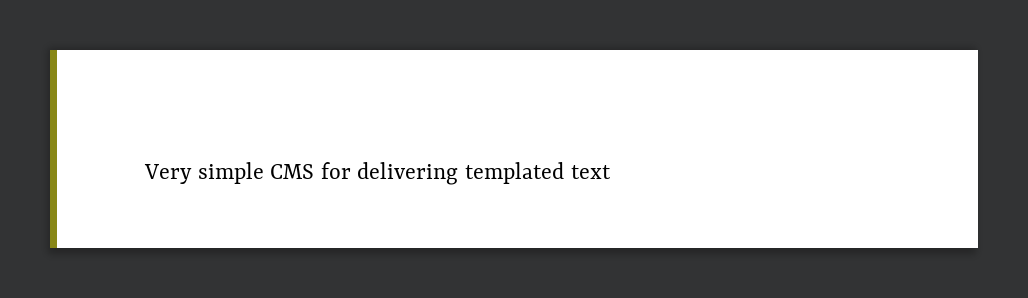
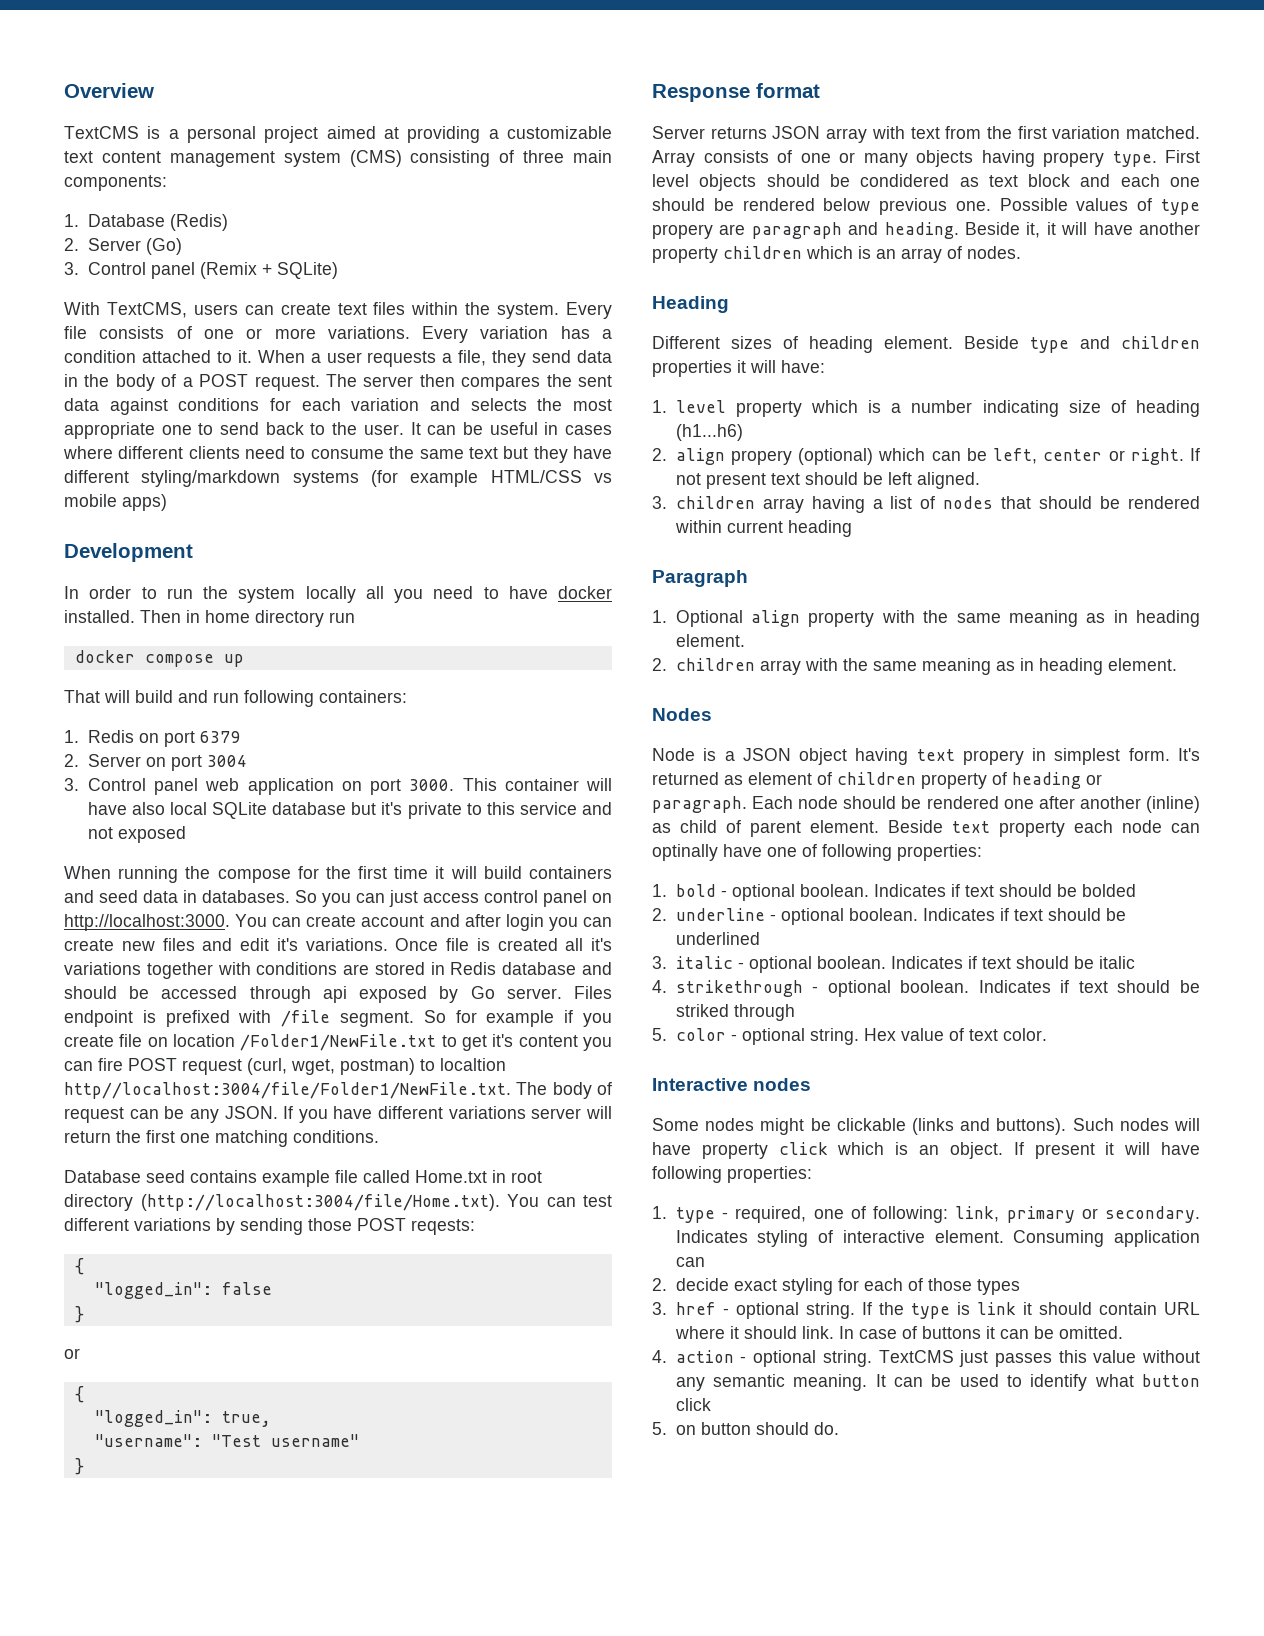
- Very simple CMS for delivering templated text
+ Overview
+ TextCMS is a personal project aimed at providing a customizable text content management system (CMS) consisting of three main components:
+ 1. Database (Redis)
+ 2. Server (Go)
+ 3. Control panel (Remix + SQLite)
+ With TextCMS, users can create text files within the system. Every file consists of one or more variations. Every variation has a condition attached to it. When a user requests a file, they send data in the body of a POST request. The server then compares the sent data against conditions for each variation and selects the most appropriate one to send back to the user. It can be useful in cases where different clients need to consume the same text but they have different styling/markdown systems (for example HTML/CSS vs mobile apps)
+ Development
+ In order to run the system locally all you need to have docker installed. Then in home directory run
+ docker compose up
+ That will build and run following containers:
+ 1. Redis on port 6379
+ 2. Server on port 3004
+ 3. Control panel web application on port 3000. This container will have also local SQLite database but it's private to this service and not exposed
+ When running the compose for the first time it will build containers and seed data in databases. So you can just access control panel on http://localhost:3000. You can create account and after login you can create new files and edit it's variations. Once file is created all it's variations together with conditions are stored in Redis database and should be accessed through api exposed by Go server. Files endpoint is prefixed with /file segment. So for example if you create file on location /Folder1/NewFile.txt to get it's content you can fire POST request (curl, wget, postman) to localtion http//localhost:3004/file/Folder1/NewFile.txt. The body of request can be any JSON. If you have different variations server will return the first one matching conditions.
+ Database seed contains example file called Home.txt in root directory (http://localhost:3004/file/Home.txt). You can test different variations by sending those POST reqests:
+ {
+ "logged_in": false
+ }
+ or
+ {
+ "logged_in": true,
+ "username": "Test username"
+ }
+ Response format
+ Server returns JSON array with text from the first variation matched. Array consists of one or many objects having propery type. First level objects should be condidered as text block and each one should be rendered below previous one. Possible values of type propery are paragraph and heading. Beside it, it will have another property children which is an array of nodes.
+ Heading
+ Different sizes of heading element. Beside type and children properties it will have:
+ 1. level property which is a number indicating size of heading (h1...h6)
+ 2. align propery (optional) which can be left, center or right. If not present text should be left aligned.
+ 3. children array having a list of nodes that should be rendered within current heading
+ Paragraph
+ 1. Optional align property with the same meaning as in heading element.
+ 2. children array with the same meaning as in heading element.
+ Nodes
+ Node is a JSON object having text propery in simplest form. It's returned as element of children property of heading or paragraph. Each node should be rendered one after another (inline) as child of parent element. Beside text property each node can optinally have one of following properties:
+ 1. bold - optional boolean. Indicates if text should be bolded
+ 2. underline - optional boolean. Indicates if text should be underlined
+ 3. italic - optional boolean. Indicates if text should be italic
+ 4. strikethrough - optional boolean. Indicates if text should be striked through
+ 5. color - optional string. Hex value of text color.
+ Interactive nodes
+ Some nodes might be clickable (links and buttons). Such nodes will have property click which is an object. If present it will have following properties:
+ 1. type - required, one of following: link, primary or secondary. Indicates styling of interactive element. Consuming application can
+ 2. decide exact styling for each of those types
+ 3. href - optional string. If the type is link it should contain URL where it should link. In case of buttons it can be omitted.
+ 4. action - optional string. TextCMS just passes this value without any semantic meaning. It can be used to identify what button click
+ 5. on button should do.

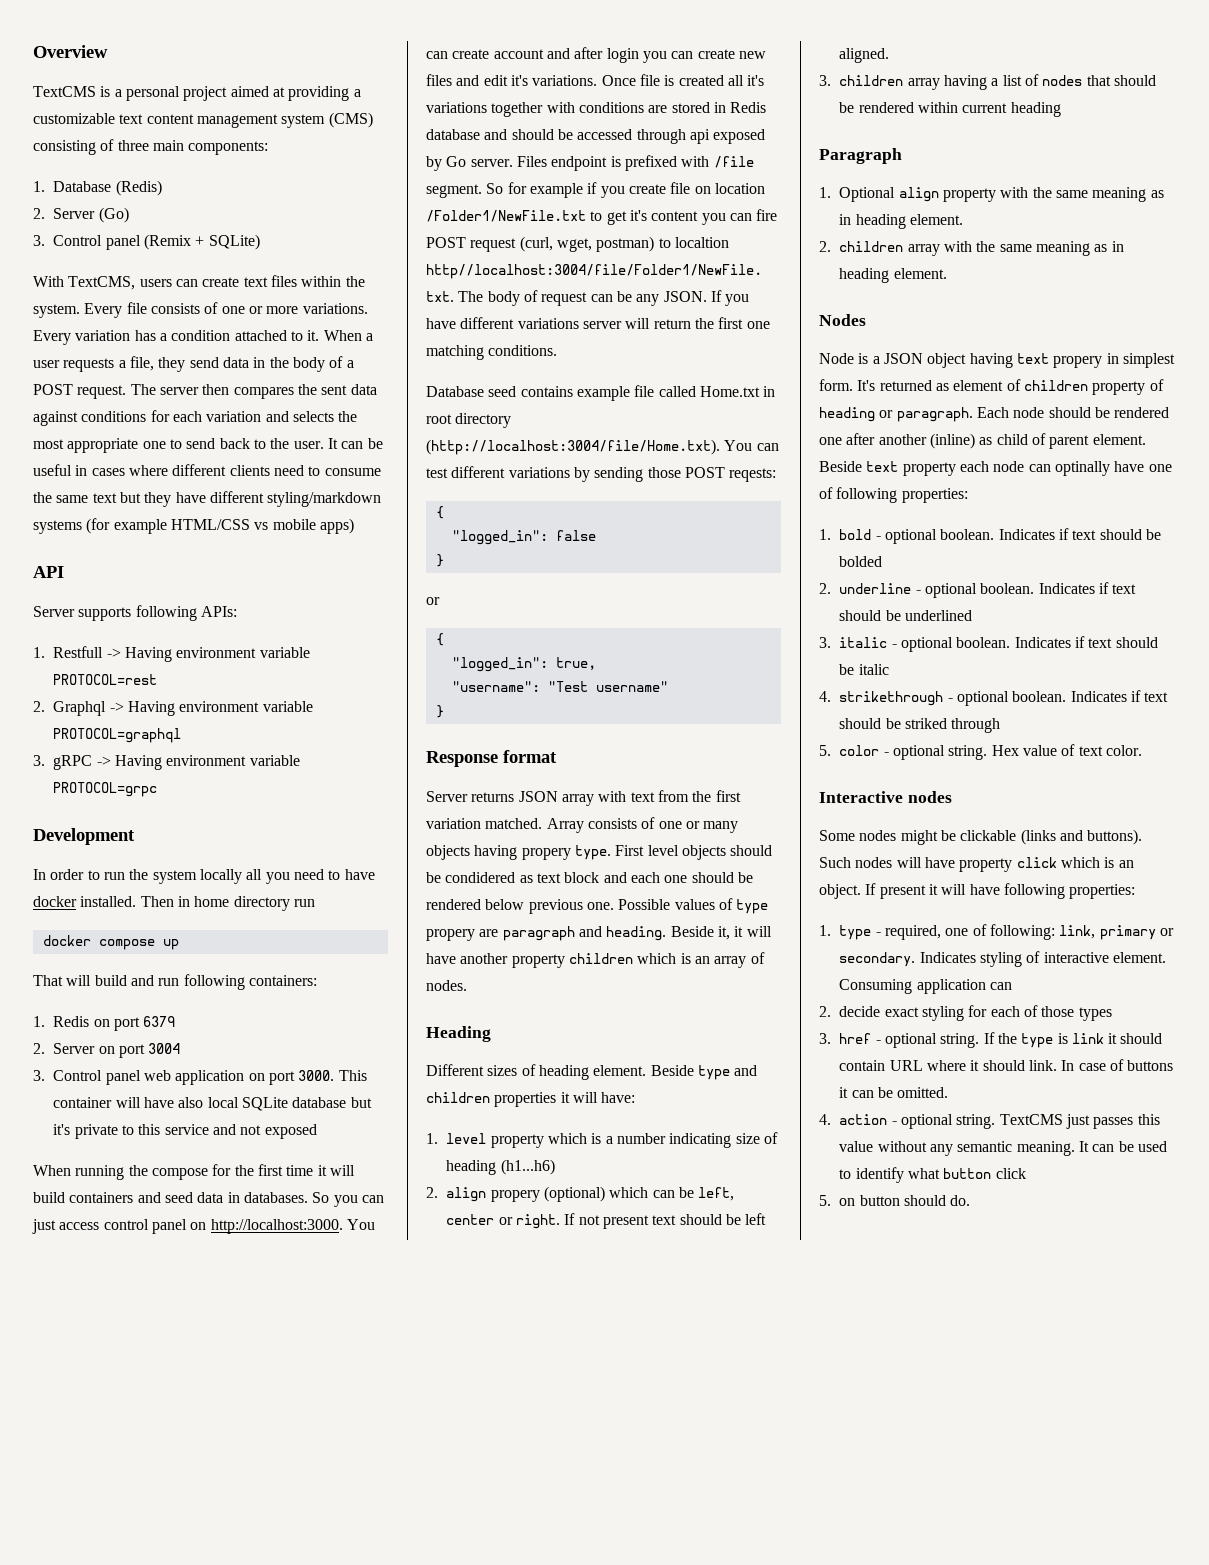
+ API
+ Server supports following APIs:
+ 1. Restfull -> Having environment variable PROTOCOL=rest
+ 2. Graphql -> Having environment variable PROTOCOL=graphql
+ 3. gRPC -> Having environment variable PROTOCOL=grpc

